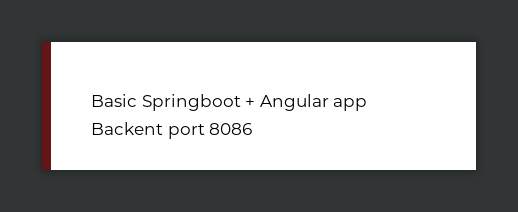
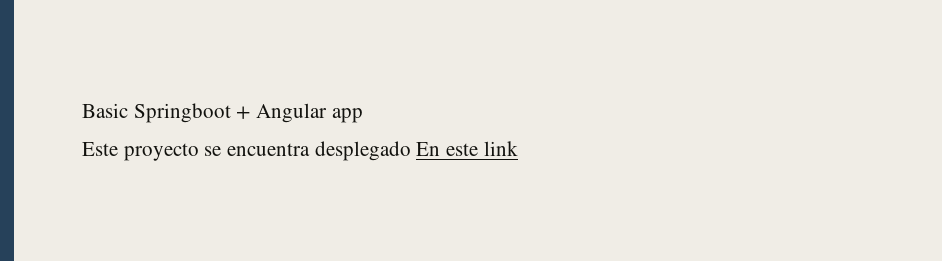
- Backent port 8086
+ Este proyecto se encuentra desplegado En este link

